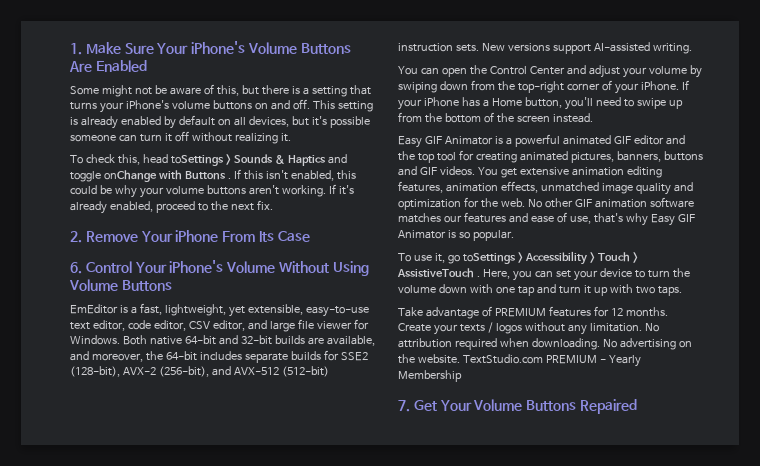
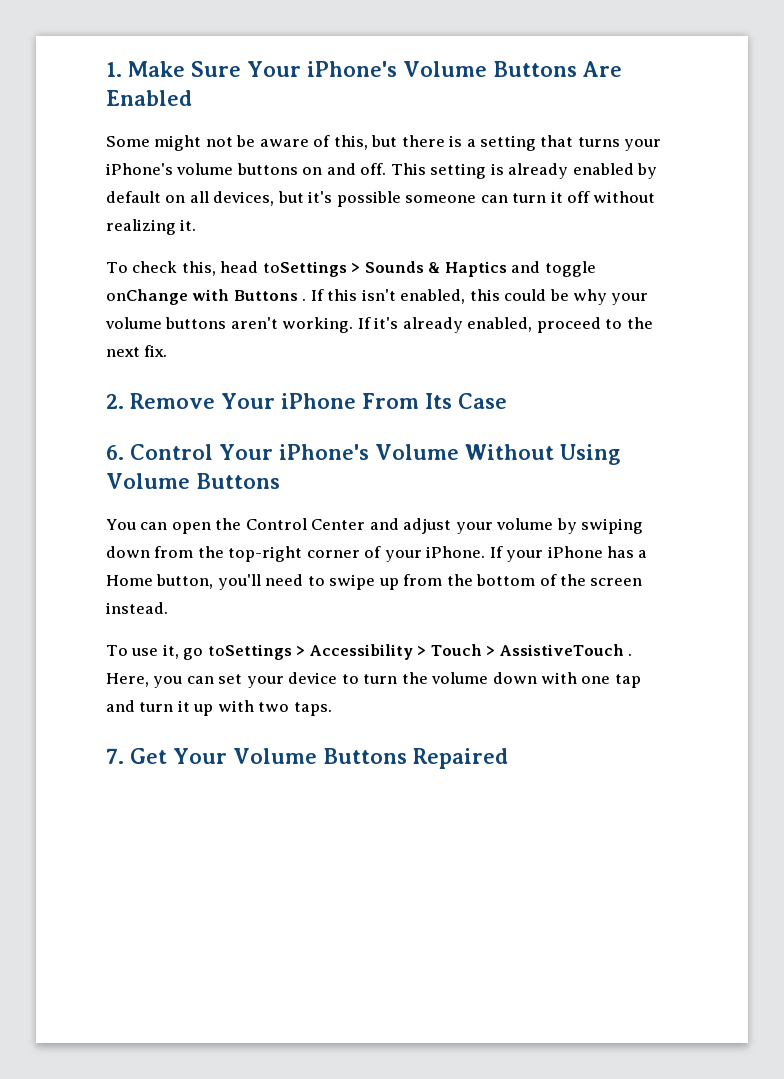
- EmEditor is a fast, lightweight, yet extensible, easy-to-use text editor, code editor, CSV editor, and large file viewer for Windows. Both native 64-bit and 32-bit builds are available, and moreover, the 64-bit includes separate builds for SSE2 (128-bit), AVX-2 (256-bit), and AVX-512 (512-bit) instruction sets. New versions support AI-assisted writing.
- Easy GIF Animator is a powerful animated GIF editor and the top tool for creating animated pictures, banners, buttons and GIF videos. You get extensive animation editing features, animation effects, unmatched image quality and optimization for the web. No other GIF animation software matches our features and ease of use, that's why Easy GIF Animator is so popular.
- Take advantage of PREMIUM features for 12 months. Create your texts / logos without any limitation. No attribution required when downloading. No advertising on the website. TextStudio.com PREMIUM - Yearly Membership

